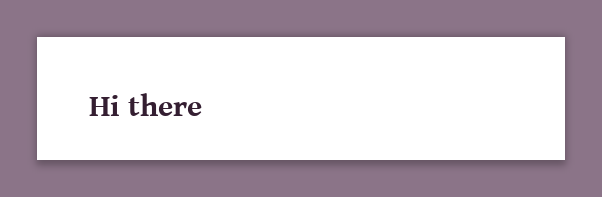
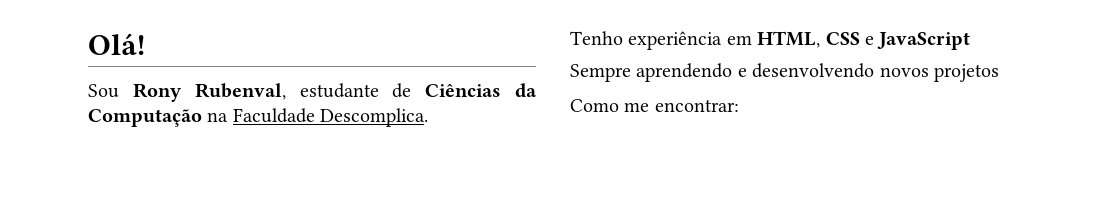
- Hi there
+ Olá!
+ Sou Rony Rubenval, estudante de Ciências da Computação na Faculdade Descomplica.
+ Tenho experiência em HTML, CSS e JavaScript
+ Sempre aprendendo e desenvolvendo novos projetos
+ Como me encontrar:

